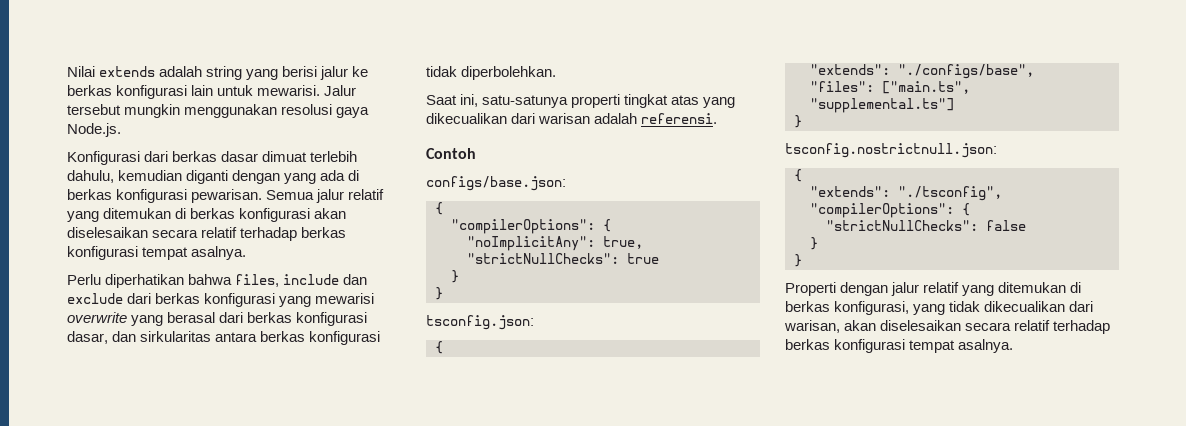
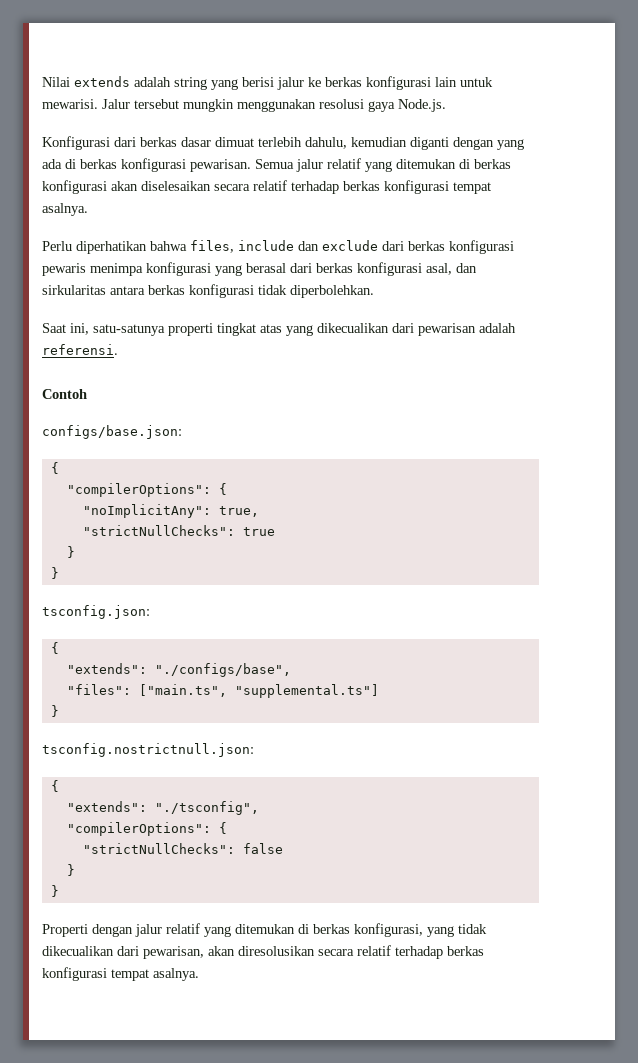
- Perlu diperhatikan bahwa files, include dan exclude dari berkas konfigurasi yang mewarisi overwrite yang berasal dari berkas konfigurasi dasar, dan sirkularitas antara berkas konfigurasi tidak diperbolehkan.
+ Perlu diperhatikan bahwa files, include dan exclude dari berkas konfigurasi pewaris menimpa konfigurasi yang berasal dari berkas konfigurasi asal, dan sirkularitas antara berkas konfigurasi tidak diperbolehkan.
- Saat ini, satu-satunya properti tingkat atas yang dikecualikan dari warisan adalah referensi.
+ Saat ini, satu-satunya properti tingkat atas yang dikecualikan dari pewarisan adalah referensi.
- Properti dengan jalur relatif yang ditemukan di berkas konfigurasi, yang tidak dikecualikan dari warisan, akan diselesaikan secara relatif terhadap berkas konfigurasi tempat asalnya.
+ Properti dengan jalur relatif yang ditemukan di berkas konfigurasi, yang tidak dikecualikan dari pewarisan, akan diresolusikan secara relatif terhadap berkas konfigurasi tempat asalnya.

